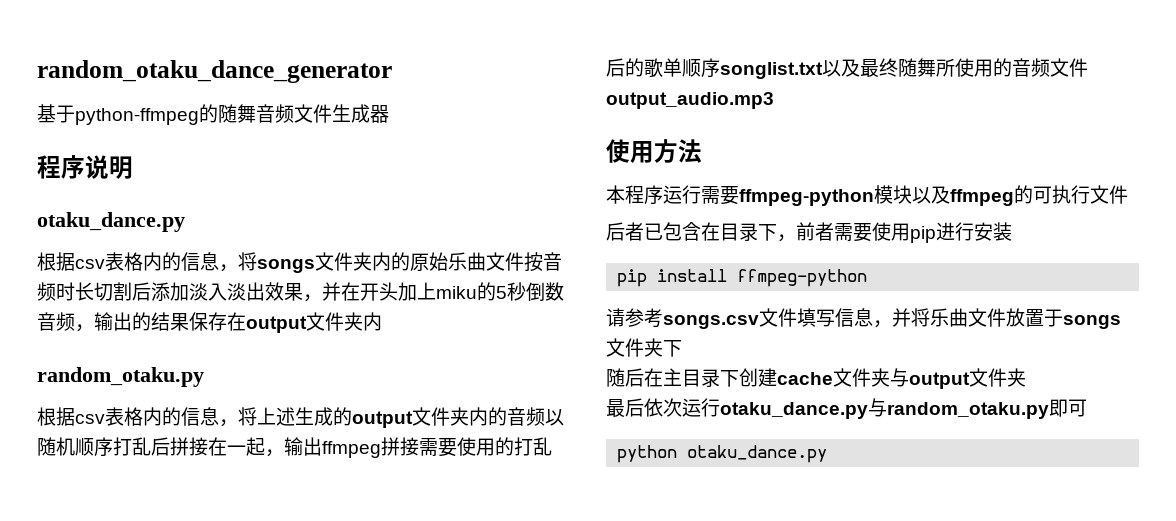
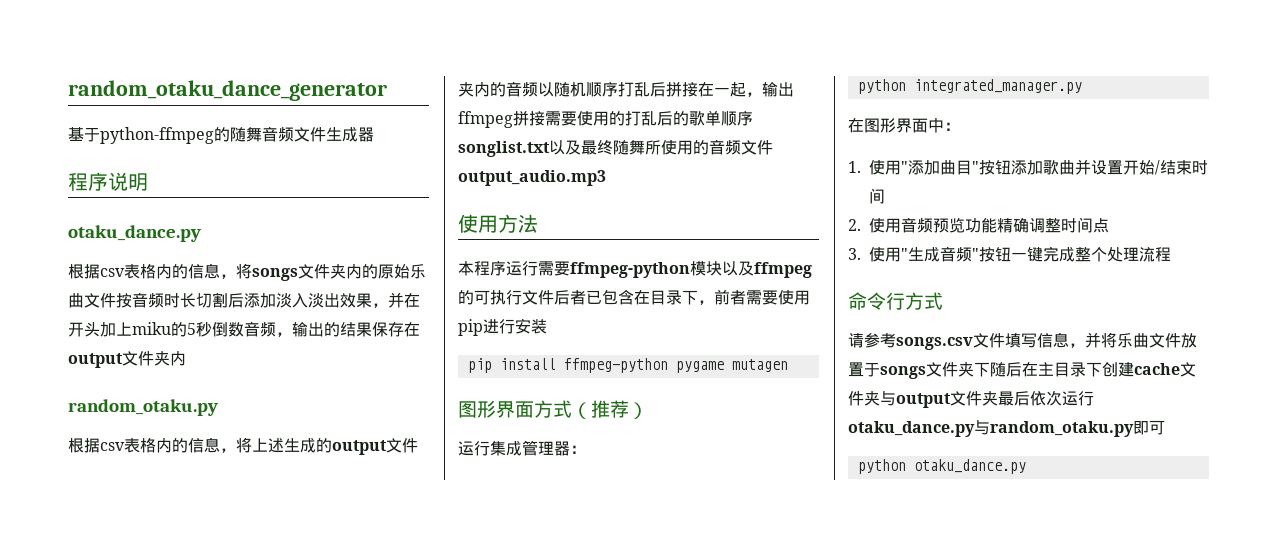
- 本程序运行需要ffmpeg-python模块以及ffmpeg的可执行文件
- 后者已包含在目录下，前者需要使用pip进行安装
+ 本程序运行需要ffmpeg-python模块以及ffmpeg的可执行文件后者已包含在目录下，前者需要使用pip进行安装
- pip install ffmpeg-python
+ pip install ffmpeg-python pygame mutagen
+ 图形界面方式（推荐）
+ 运行集成管理器：
+ python integrated_manager.py
+ 在图形界面中：
+ 1.使用"添加曲目"按钮添加歌曲并设置开始/结束时间
+ 2.使用音频预览功能精确调整时间点
+ 3.使用"生成音频"按钮一键完成整个处理流程
+ 命令行方式
- 请参考songs.csv文件填写信息，并将乐曲文件放置于songs文件夹下
- 随后在主目录下创建cache文件夹与output文件夹
- 最后依次运行otaku_dance.py与random_otaku.py即可
+ 请参考songs.csv文件填写信息，并将乐曲文件放置于songs文件夹下随后在主目录下创建cache文件夹与output文件夹最后依次运行otaku_dance.py与random_otaku.py即可

